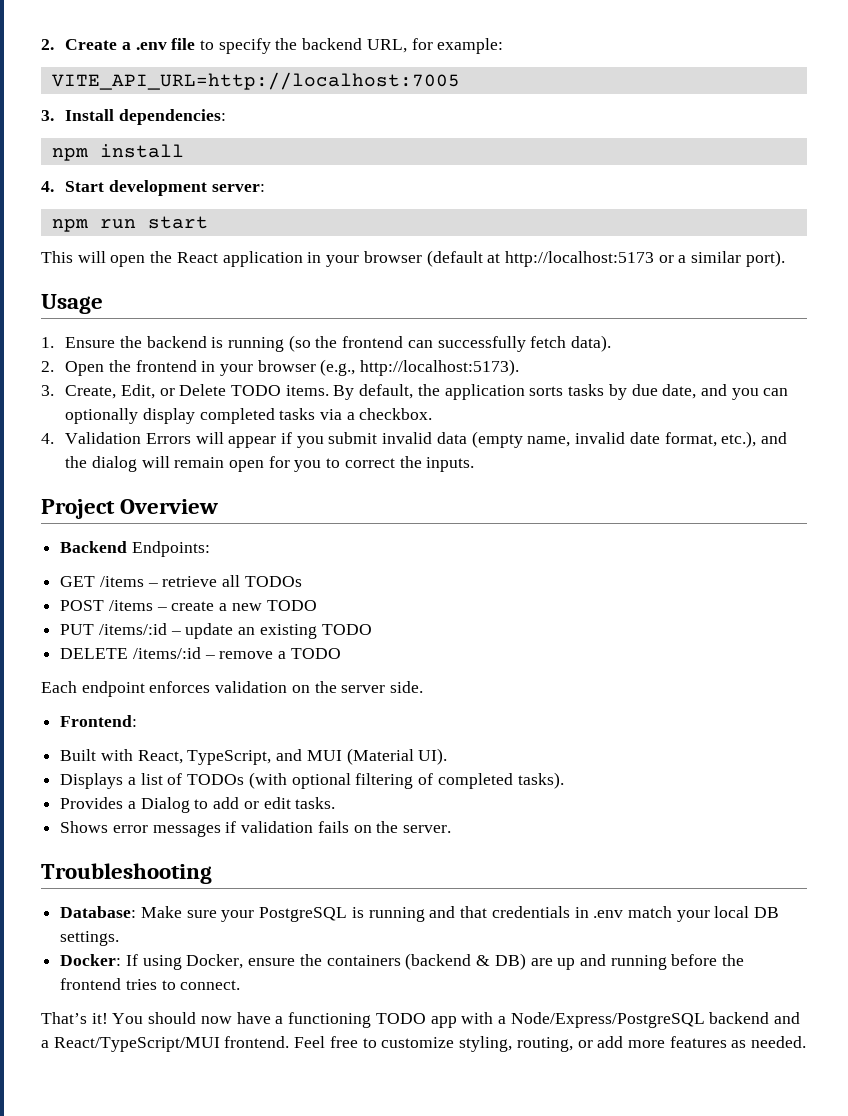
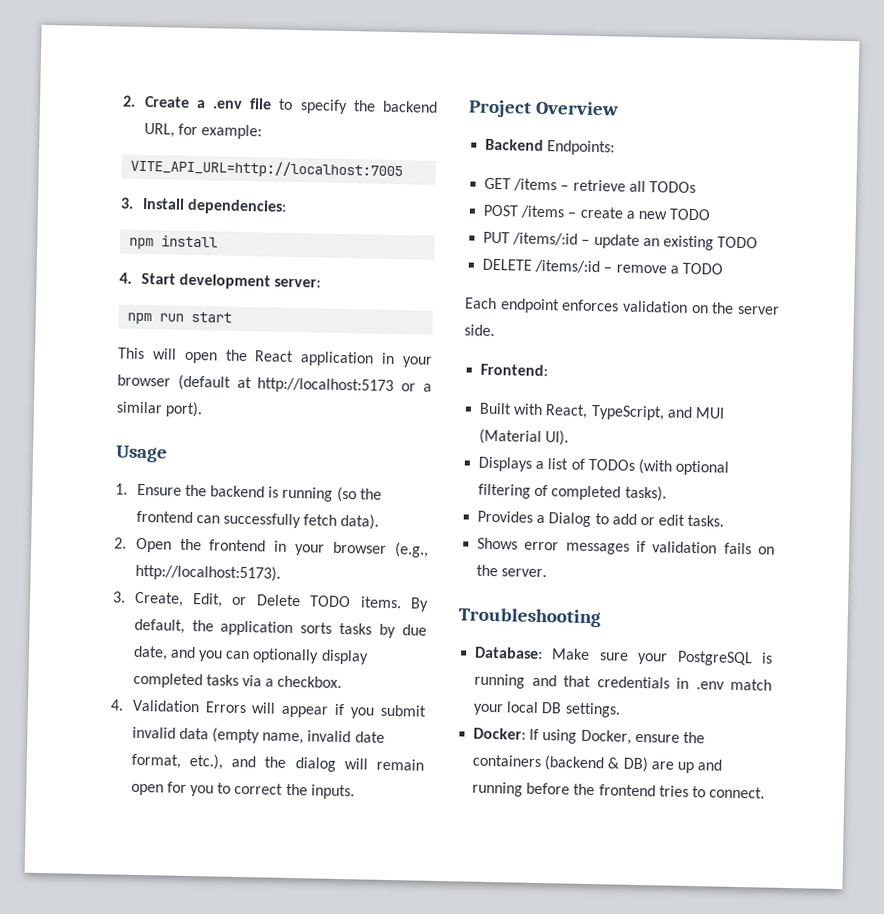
- That’s it! You should now have a functioning TODO app with a Node/Express/PostgreSQL backend and a React/TypeScript/MUI frontend. Feel free to customize styling, routing, or add more features as needed.

